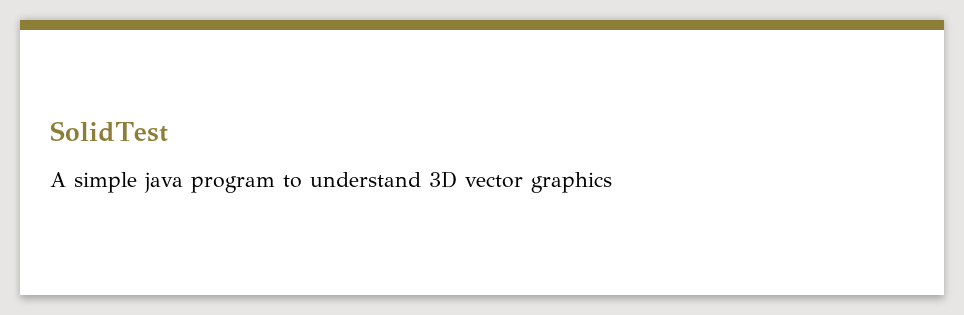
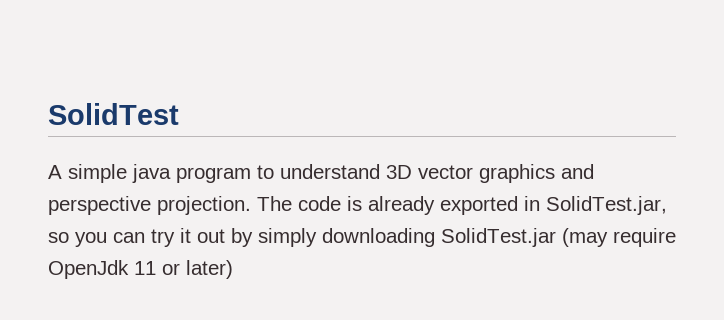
- A simple java program to understand 3D vector graphics
+ A simple java program to understand 3D vector graphics and perspective projection. The code is already exported in SolidTest.jar, so you can try it out by simply downloading SolidTest.jar (may require OpenJdk 11 or later)

